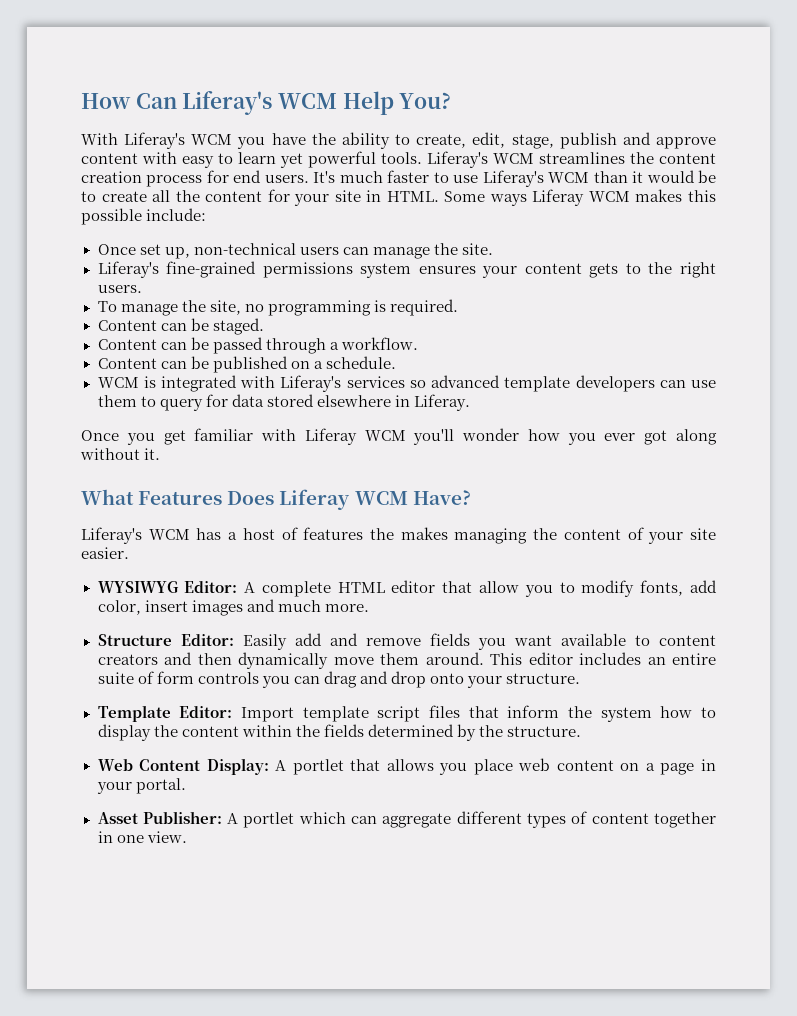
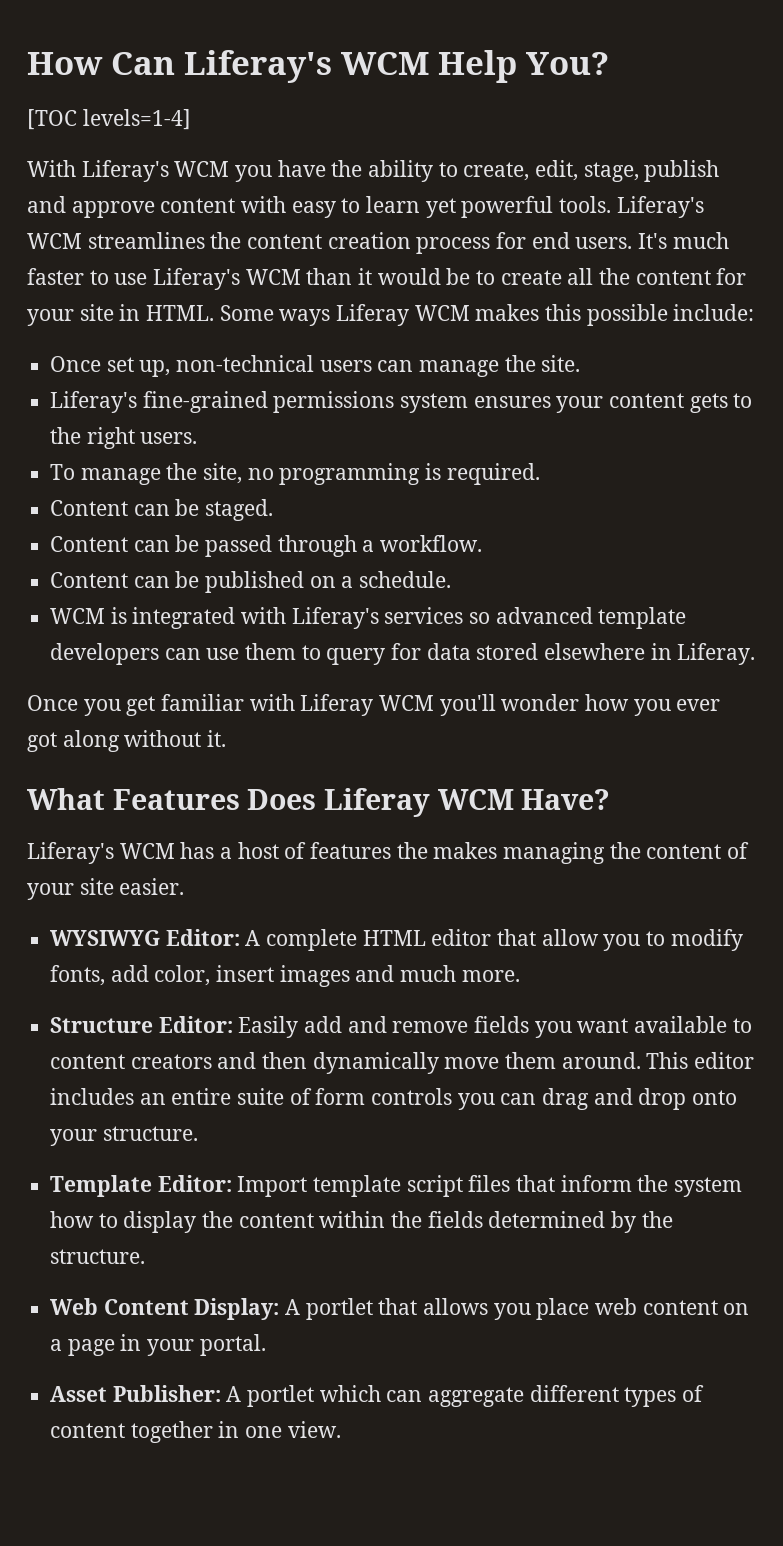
+ [TOC levels=1-4]

